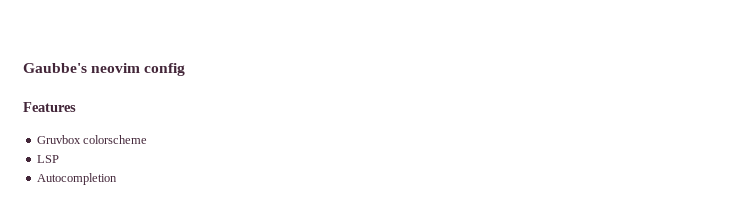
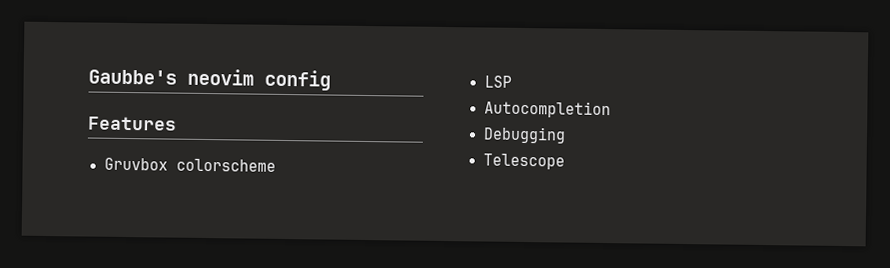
+ Debugging
+ Telescope

